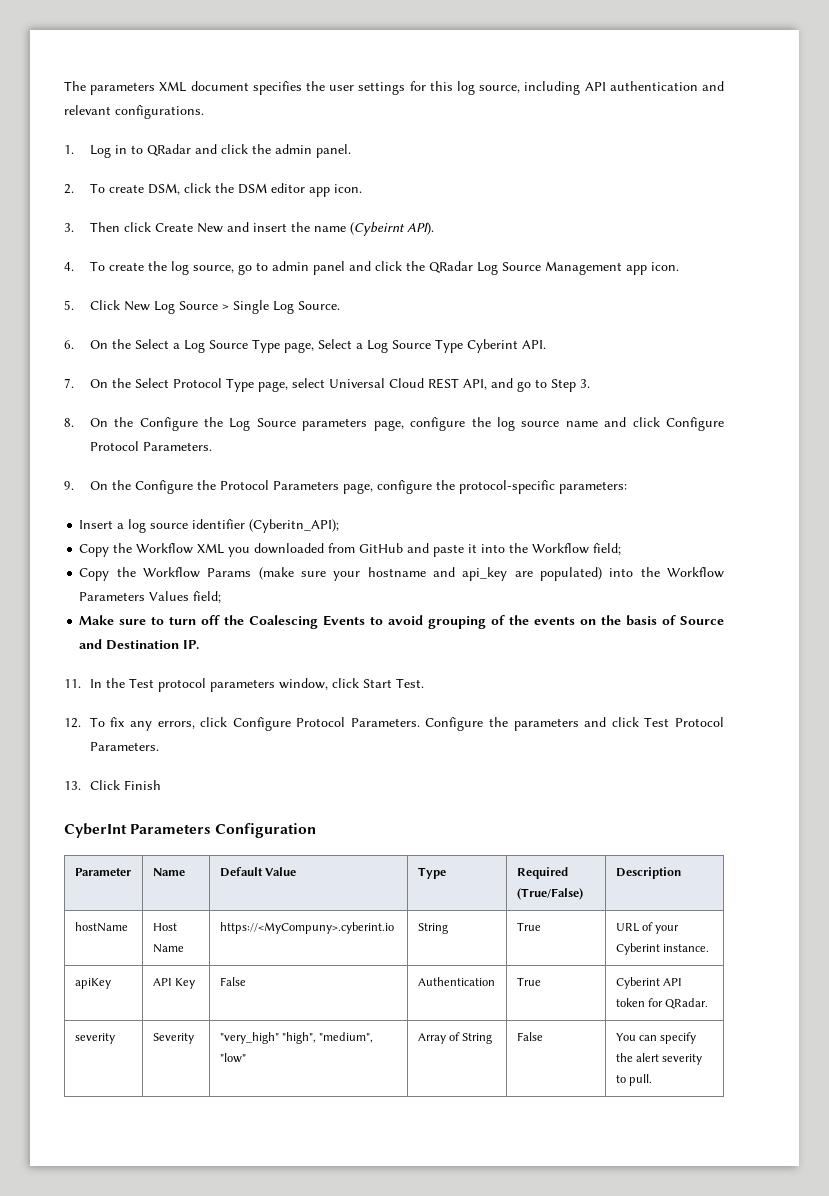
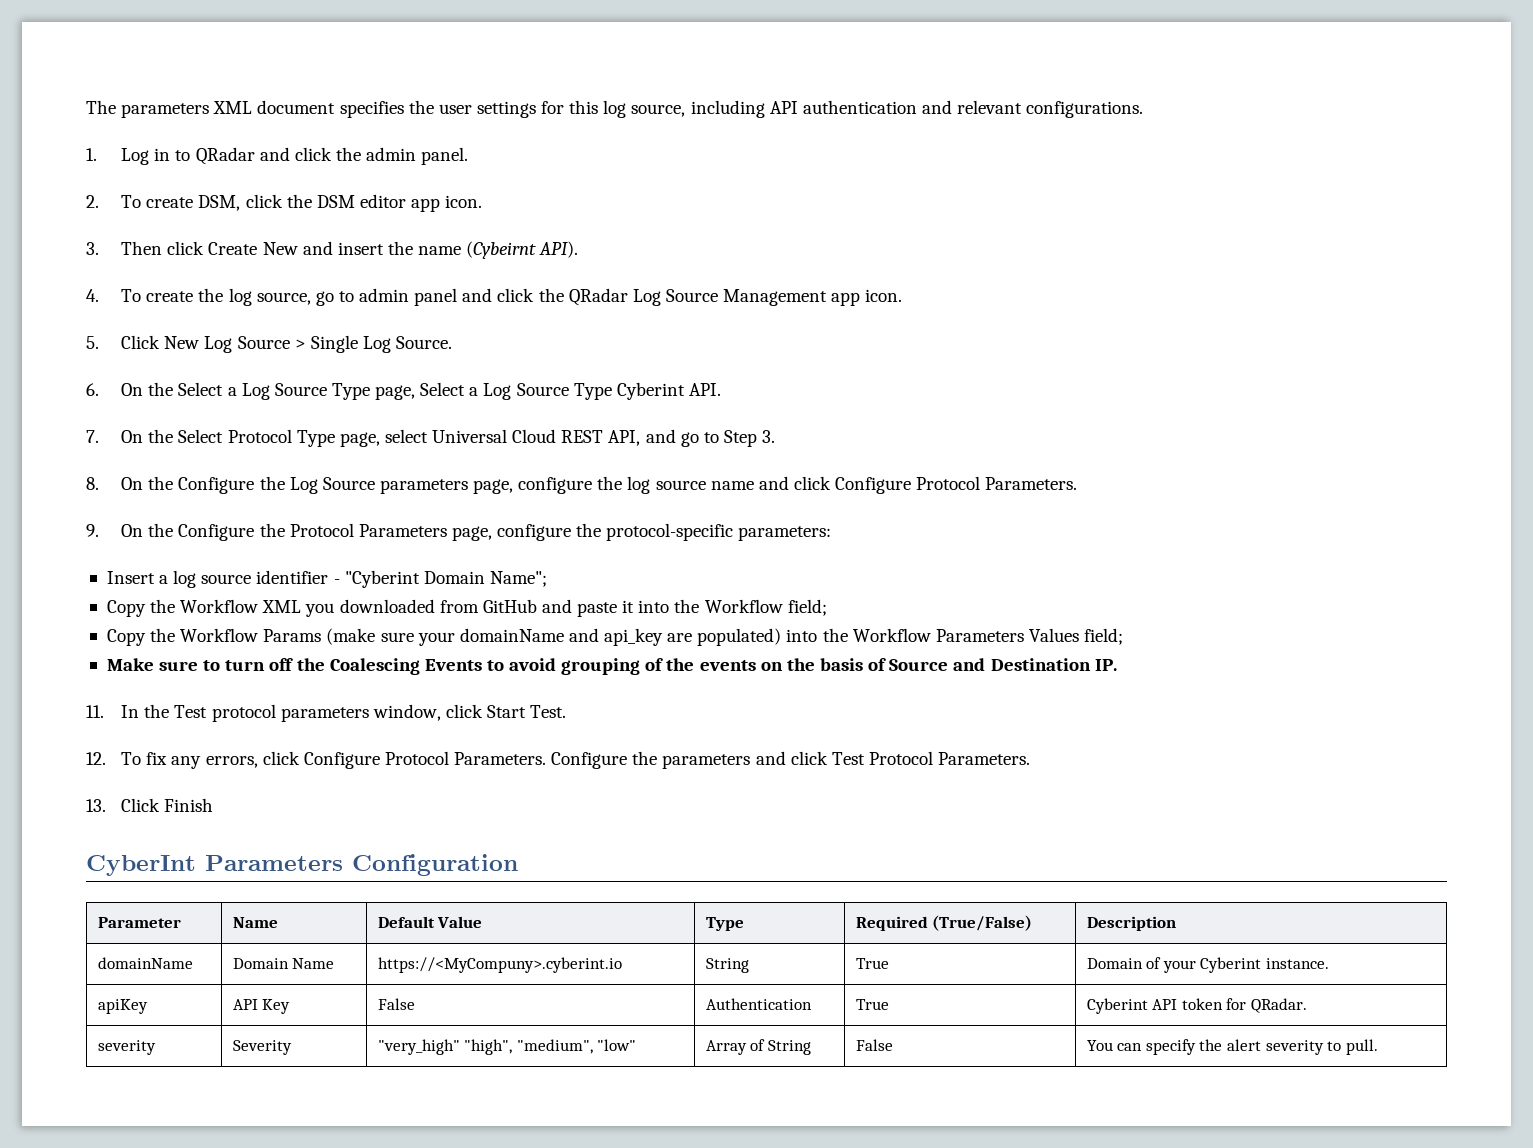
- Insert a log source identifier (Cyberitn_API);
+ Insert a log source identifier - "Cyberint Domain Name";
- Copy the Workflow Params (make sure your hostname and api_key are populated) into the Workflow Parameters Values field;
+ Copy the Workflow Params (make sure your domainName and api_key are populated) into the Workflow Parameters Values field;
- hostName | Host Name | https://<MyCompuny>.cyberint.io | String | True | URL of your Cyberint instance.
+ domainName | Domain Name | https://<MyCompuny>.cyberint.io | String | True | Domain of your Cyberint instance.

